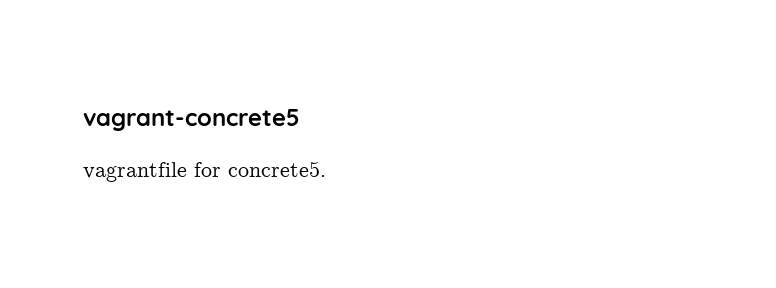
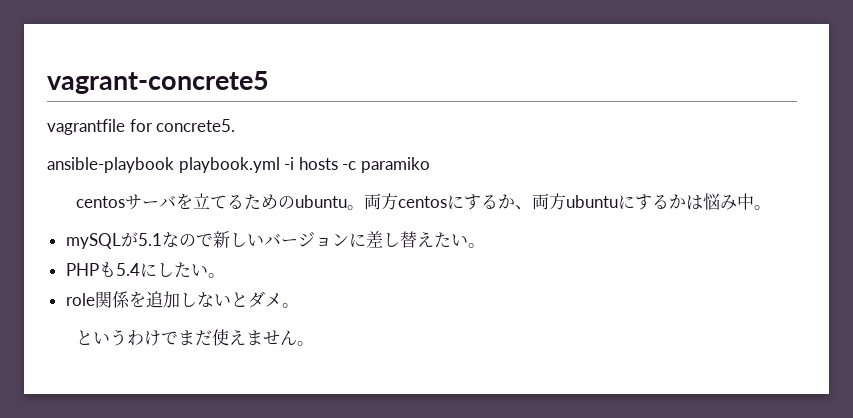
+ ansible-playbook playbook.yml -i hosts -c paramiko
+ centosサーバを立てるためのubuntu。両方centosにするか、両方ubuntuにするかは悩み中。
+ mySQLが5.1なので新しいバージョンに差し替えたい。
+ PHPも5.4にしたい。
+ role関係を追加しないとダメ。
+ というわけでまだ使えません。

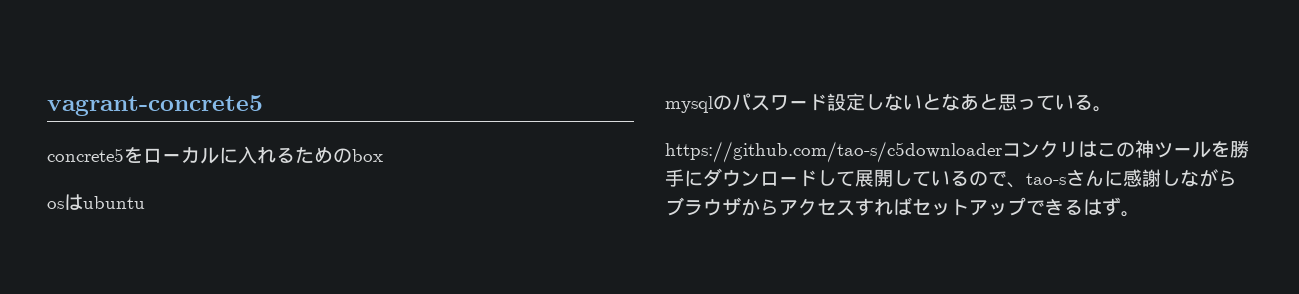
- vagrantfile for concrete5.
- ansible-playbook playbook.yml -i hosts -c paramiko
- centosサーバを立てるためのubuntu。両方centosにするか、両方ubuntuにするかは悩み中。
- mySQLが5.1なので新しいバージョンに差し替えたい。
- PHPも5.4にしたい。
- role関係を追加しないとダメ。
- というわけでまだ使えません。
+ concrete5をローカルに入れるためのbox
+ osはubuntu
+ mysqlのパスワード設定しないとなあと思っている。
+ https://github.com/tao-s/c5downloaderコンクリはこの神ツールを勝手にダウンロードして展開しているので、tao-sさんに感謝しながらブラウザからアクセスすればセットアップできるはず。

